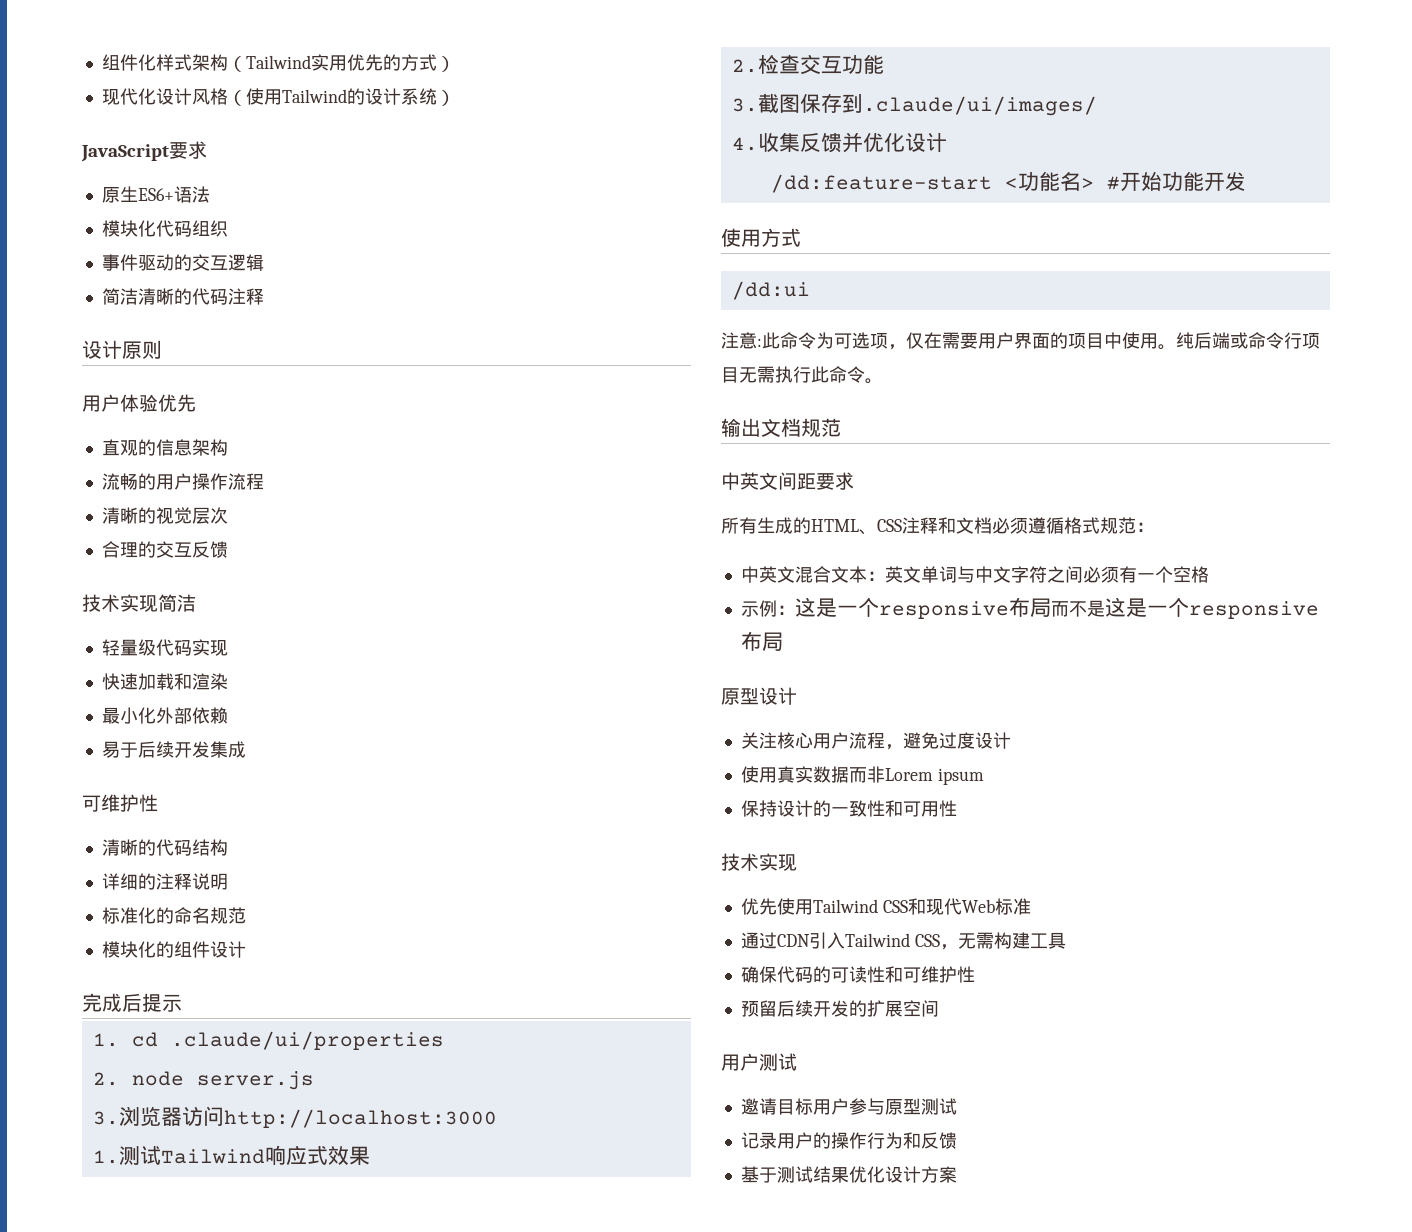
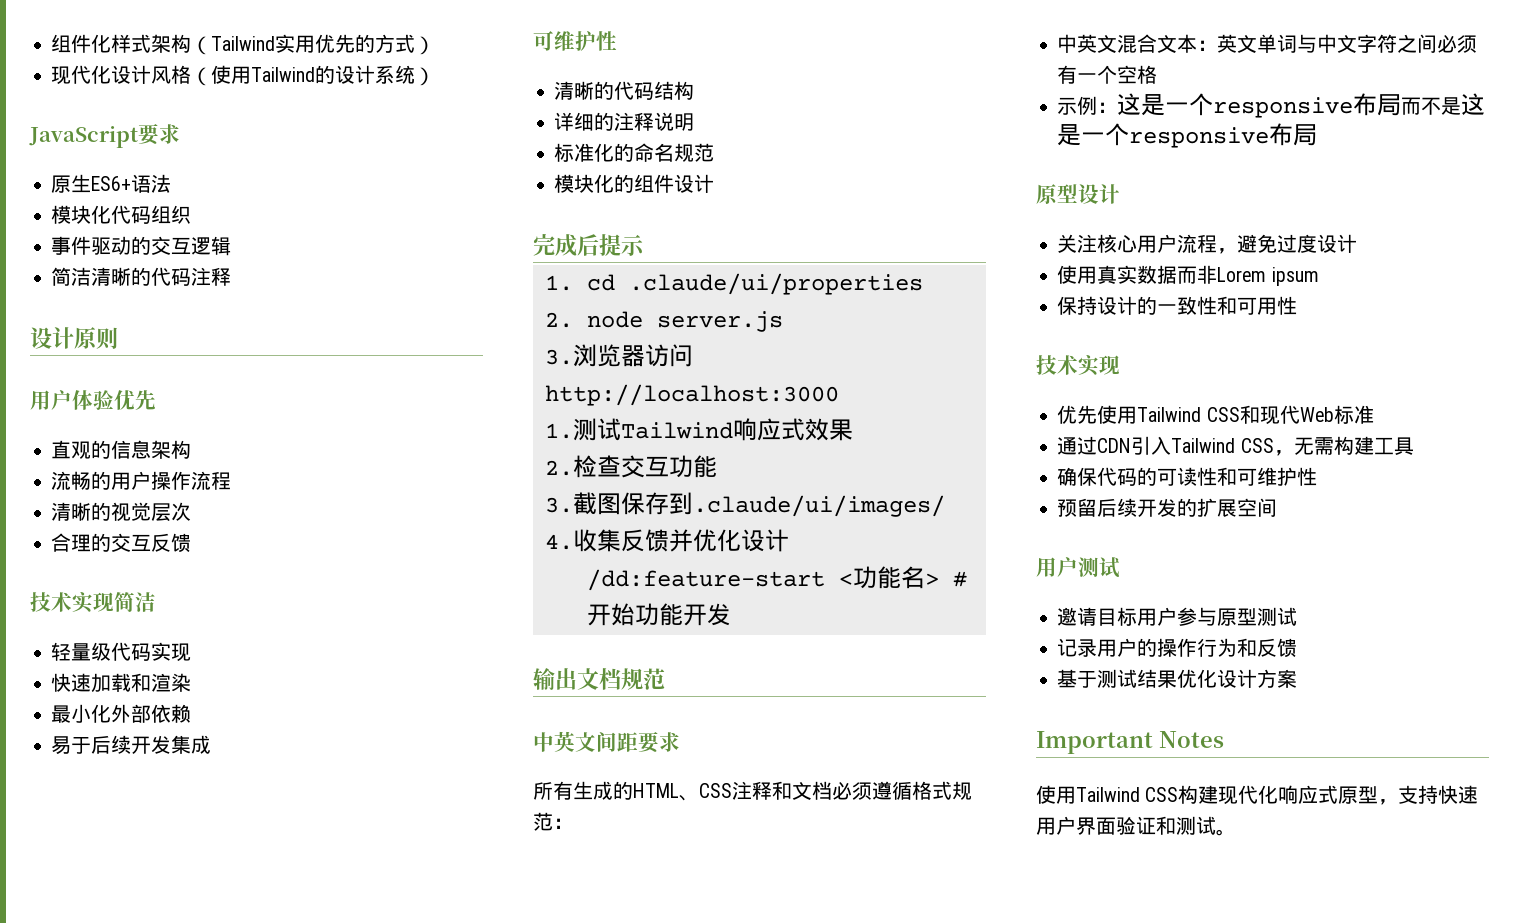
- 使用方式
- /dd:ui
- 注意:此命令为可选项，仅在需要用户界面的项目中使用。纯后端或命令行项目无需执行此命令。
+ Important Notes
+ 使用Tailwind CSS构建现代化响应式原型，支持快速用户界面验证和测试。

